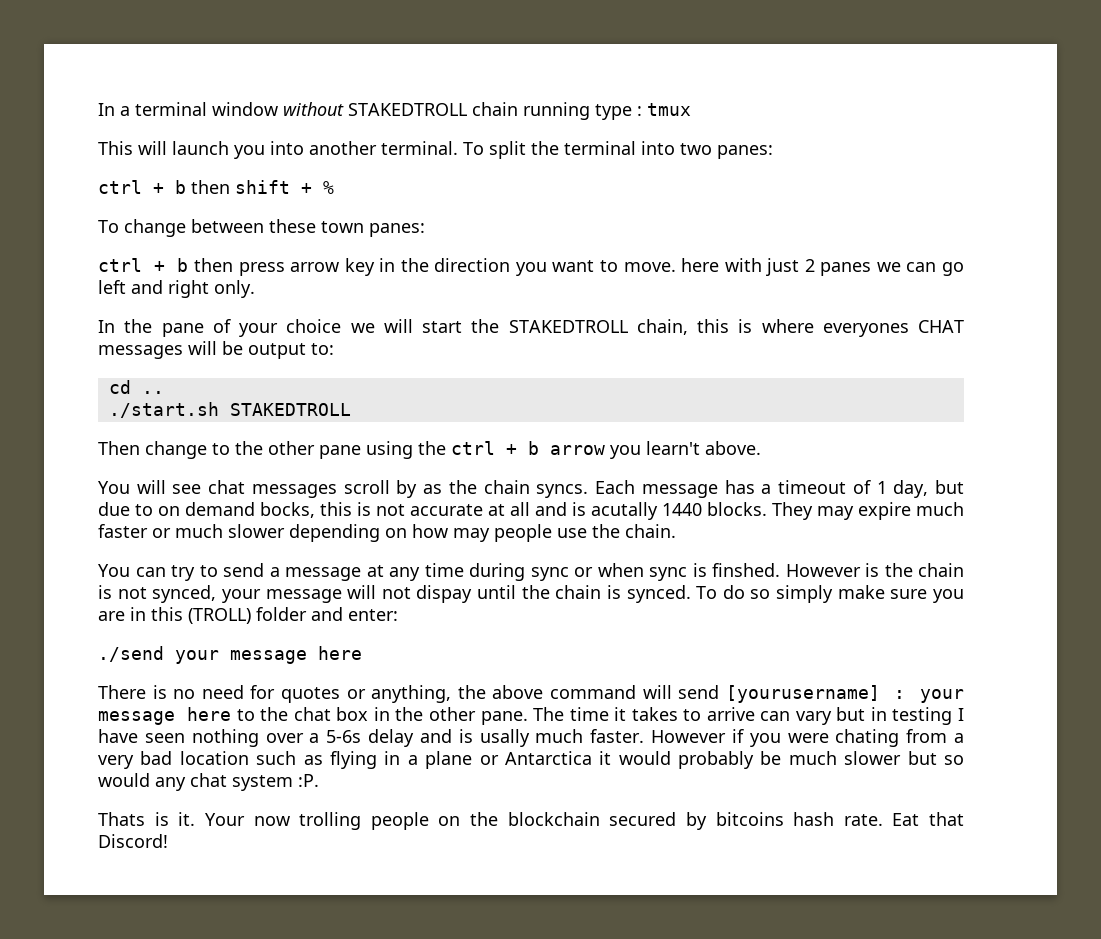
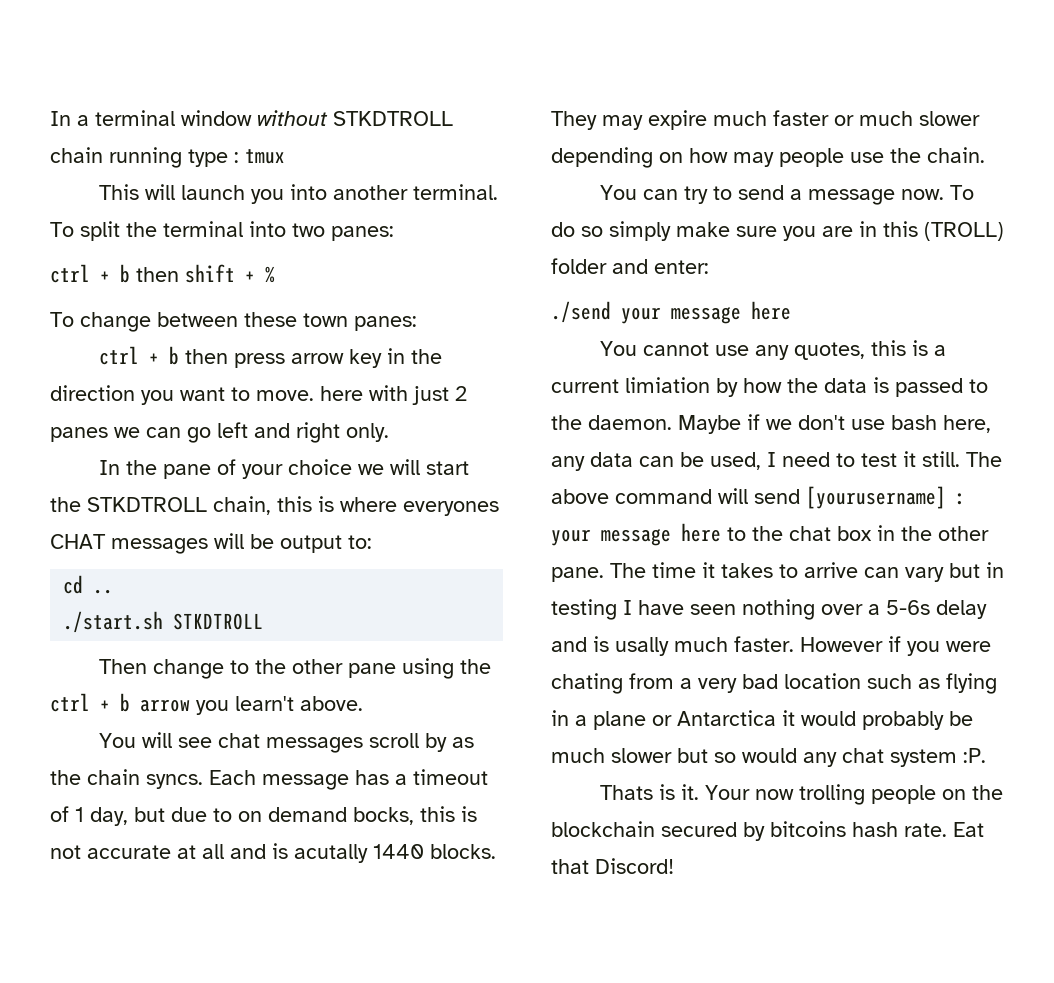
- In a terminal window without STAKEDTROLL chain running type : tmux
+ In a terminal window without STKDTROLL chain running type : tmux
- In the pane of your choice we will start the STAKEDTROLL chain, this is where everyones CHAT messages will be output to:
+ In the pane of your choice we will start the STKDTROLL chain, this is where everyones CHAT messages will be output to:
- ./start.sh STAKEDTROLL
+ ./start.sh STKDTROLL
- You can try to send a message at any time during sync or when sync is finshed. However is the chain is not synced, your message will not dispay until the chain is synced.
+ You can try to send a message now.
- There is no need for quotes or anything, the above command will send [yourusername] : your message here to the chat box in the other pane.
+ You cannot use any quotes, this is a current limiation by how the data is passed to the daemon. Maybe if we don't use bash here, any data can be used, I need to test it still. The above command will send [yourusername] : your message here to the chat box in the other pane.

